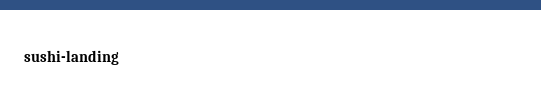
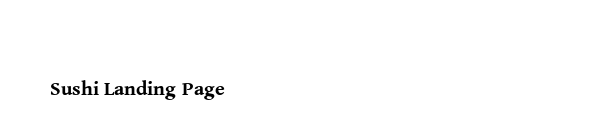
- sushi-landing
+ Sushi Landing Page

